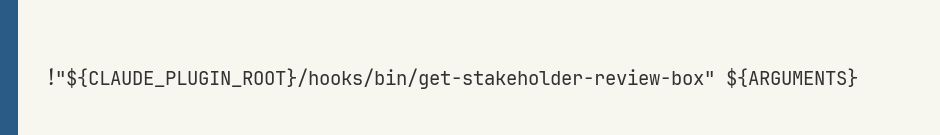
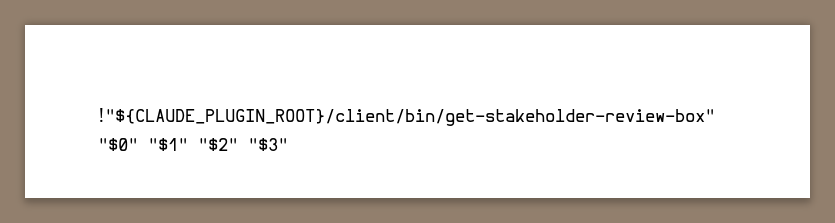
- !"${CLAUDE_PLUGIN_ROOT}/hooks/bin/get-stakeholder-review-box" ${ARGUMENTS}
+ !"${CLAUDE_PLUGIN_ROOT}/client/bin/get-stakeholder-review-box" "$0" "$1" "$2" "$3"

